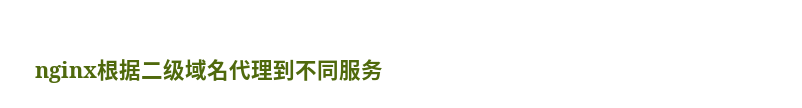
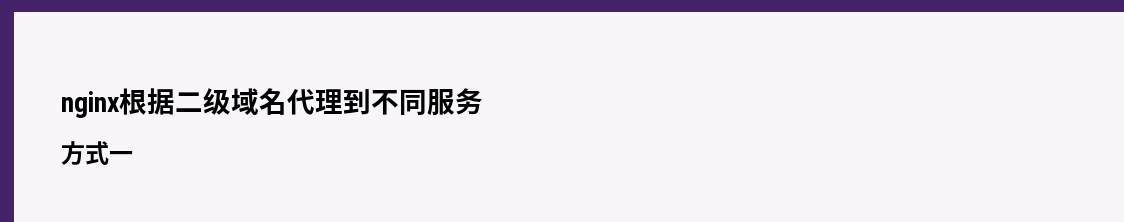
+ 方式一

